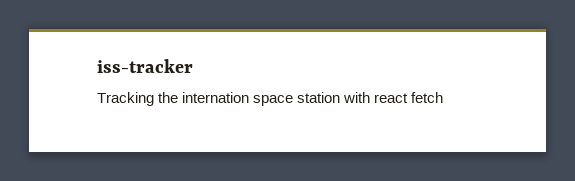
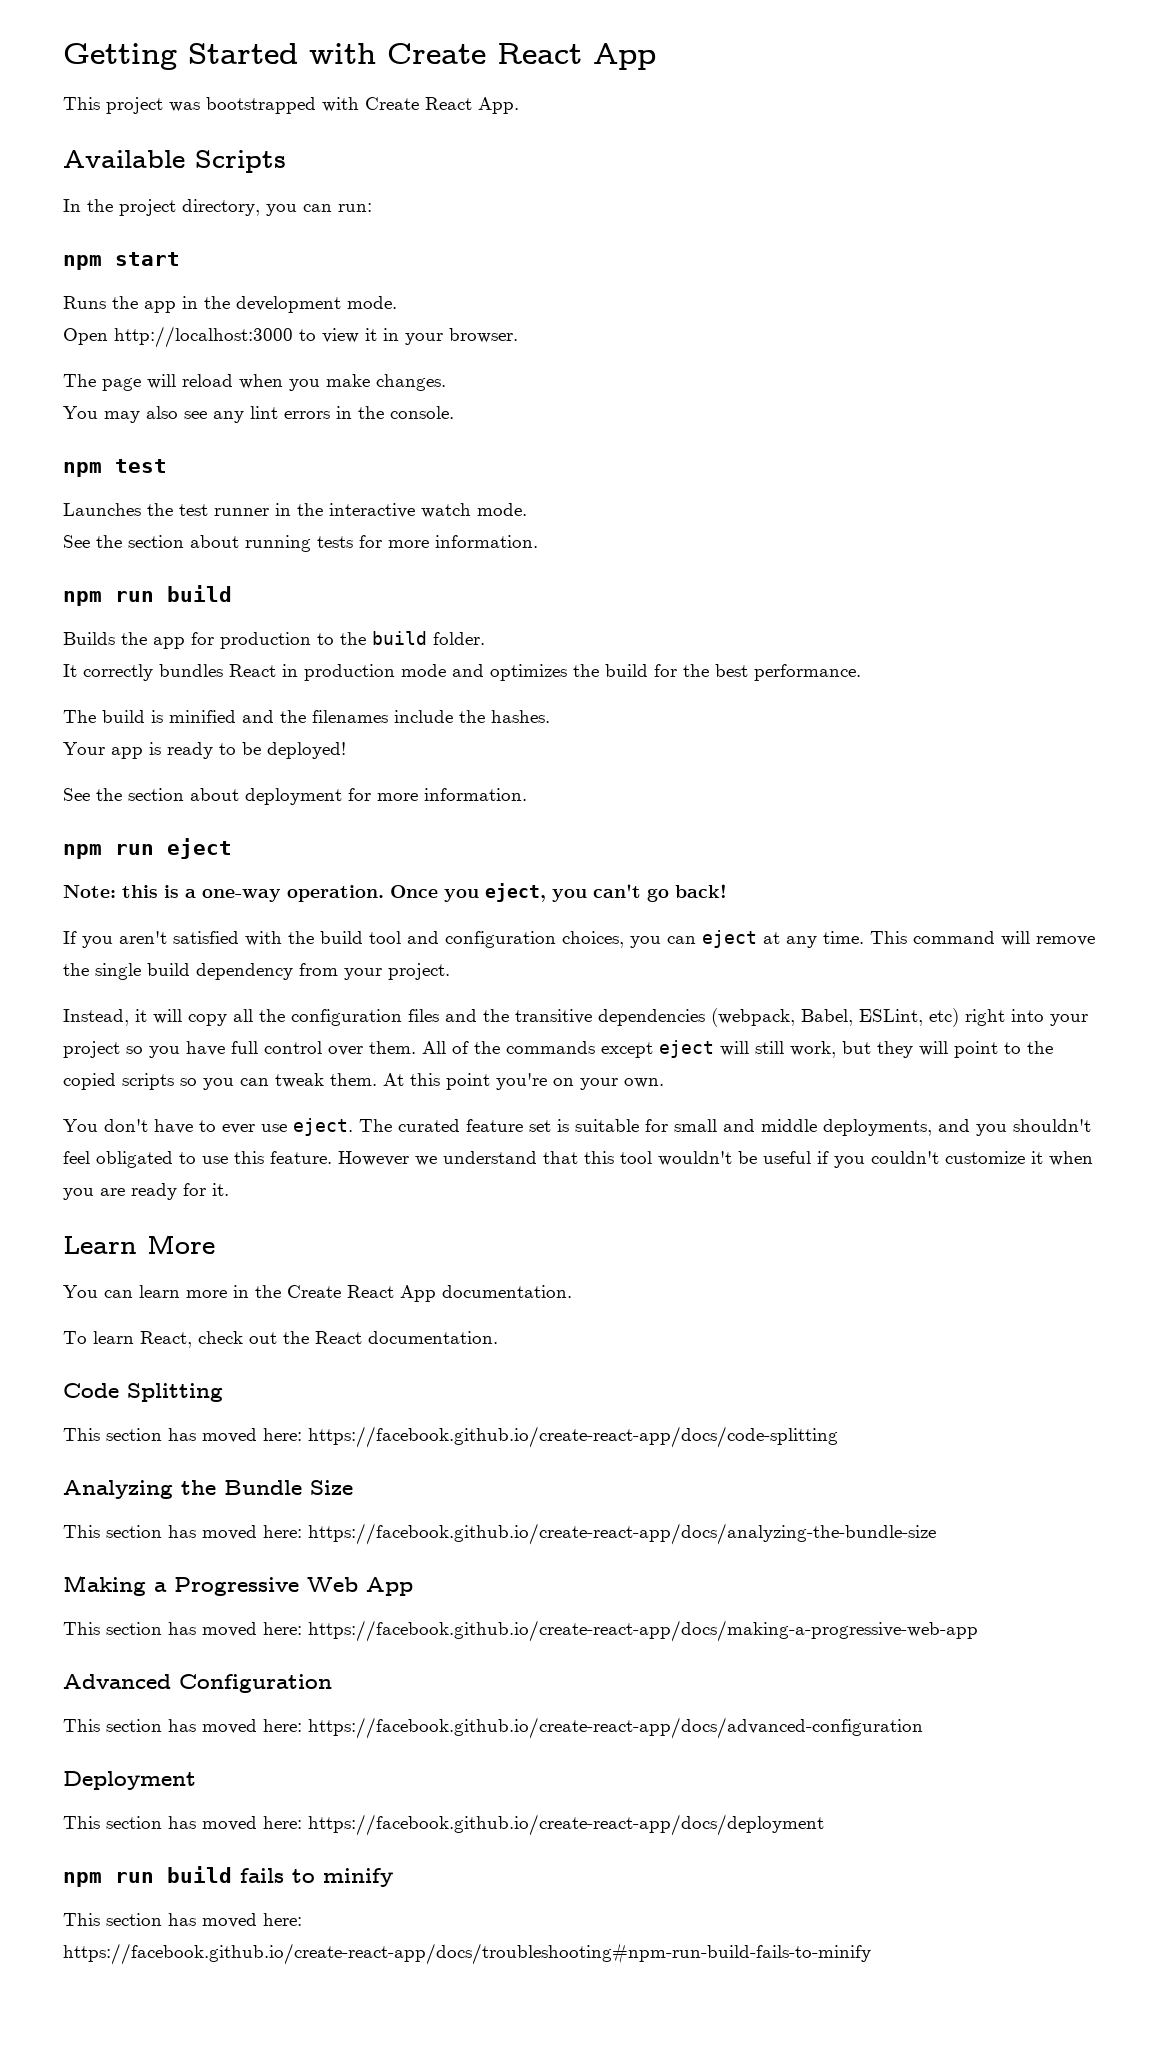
- iss-tracker
- Tracking the internation space station with react fetch
+ Getting Started with Create React App
+ This project was bootstrapped with Create React App.
+ Available Scripts
+ In the project directory, you can run:
+ npm start
+ Runs the app in the development mode.
+ Open http://localhost:3000 to view it in your browser.
+ The page will reload when you make changes.
+ You may also see any lint errors in the console.
+ npm test
+ Launches the test runner in the interactive watch mode.
+ See the section about running tests for more information.
+ npm run build
+ Builds the app for production to the build folder.
+ It correctly bundles React in production mode and optimizes the build for the best performance.
+ The build is minified and the filenames include the hashes.
+ Your app is ready to be deployed!
+ See the section about deployment for more information.
+ npm run eject
+ Note: this is a one-way operation. Once you eject, you can't go back!
+ If you aren't satisfied with the build tool and configuration choices, you can eject at any time. This command will remove the single build dependency from your project.
+ Instead, it will copy all the configuration files and the transitive dependencies (webpack, Babel, ESLint, etc) right into your project so you have full control over them. All of the commands except eject will still work, but they will point to the copied scripts so you can tweak them. At this point you're on your own.
+ You don't have to ever use eject. The curated feature set is suitable for small and middle deployments, and you shouldn't feel obligated to use this feature. However we understand that this tool wouldn't be useful if you couldn't customize it when you are ready for it.
+ Learn More
+ You can learn more in the Create React App documentation.
+ To learn React, check out the React documentation.
+ Code Splitting
+ This section has moved here: https://facebook.github.io/create-react-app/docs/code-splitting
+ Analyzing the Bundle Size
+ This section has moved here: https://facebook.github.io/create-react-app/docs/analyzing-the-bundle-size
+ Making a Progressive Web App
+ This section has moved here: https://facebook.github.io/create-react-app/docs/making-a-progressive-web-app
+ Advanced Configuration
+ This section has moved here: https://facebook.github.io/create-react-app/docs/advanced-configuration
+ Deployment
+ This section has moved here: https://facebook.github.io/create-react-app/docs/deployment
+ npm run build fails to minify
+ This section has moved here: https://facebook.github.io/create-react-app/docs/troubleshooting#npm-run-build-fails-to-minify

